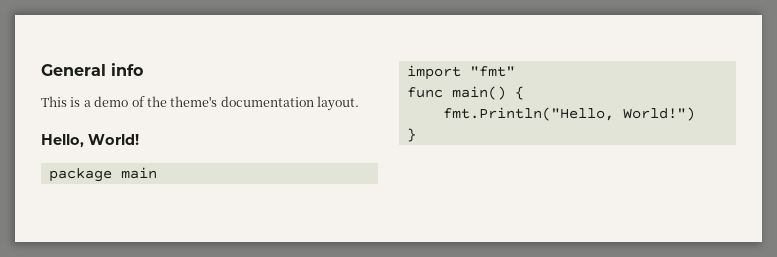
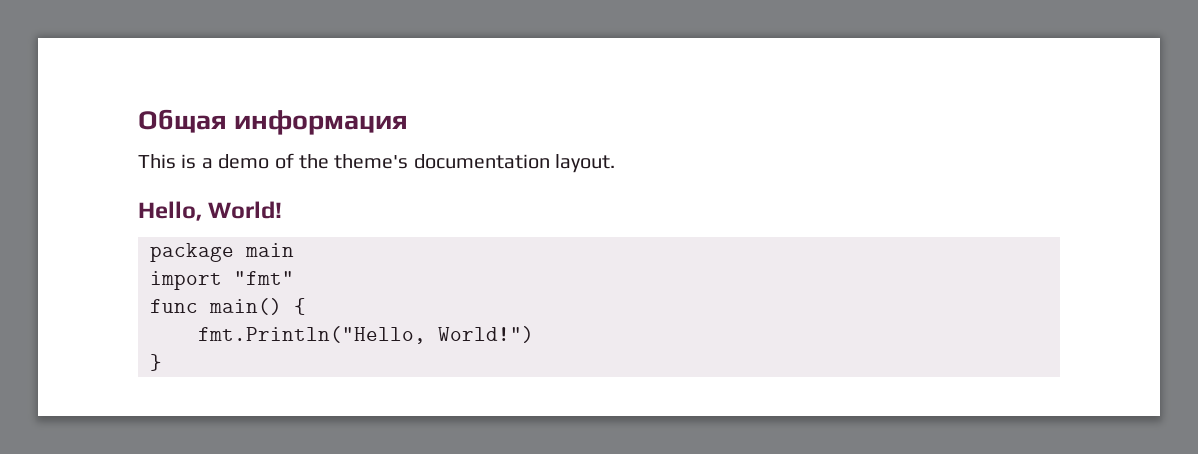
- General info
+ Общая информация

